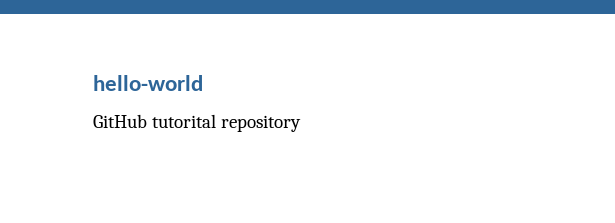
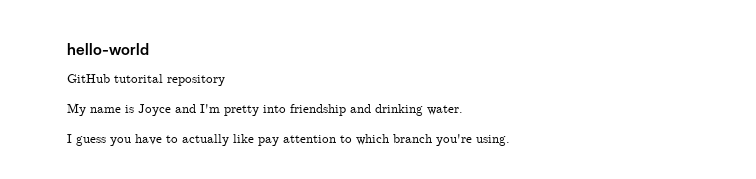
+ My name is Joyce and I'm pretty into friendship and drinking water.
+ I guess you have to actually like pay attention to which branch you're using.

